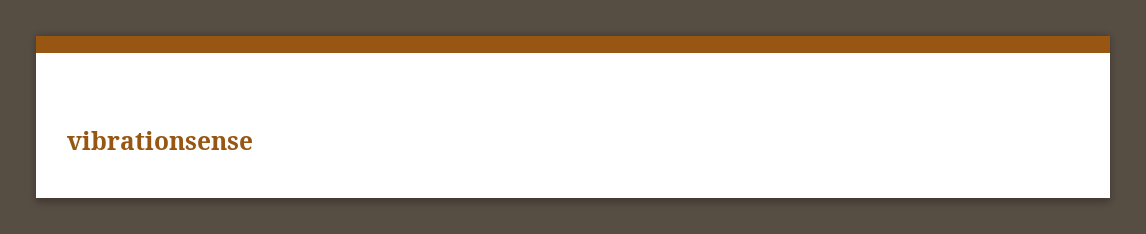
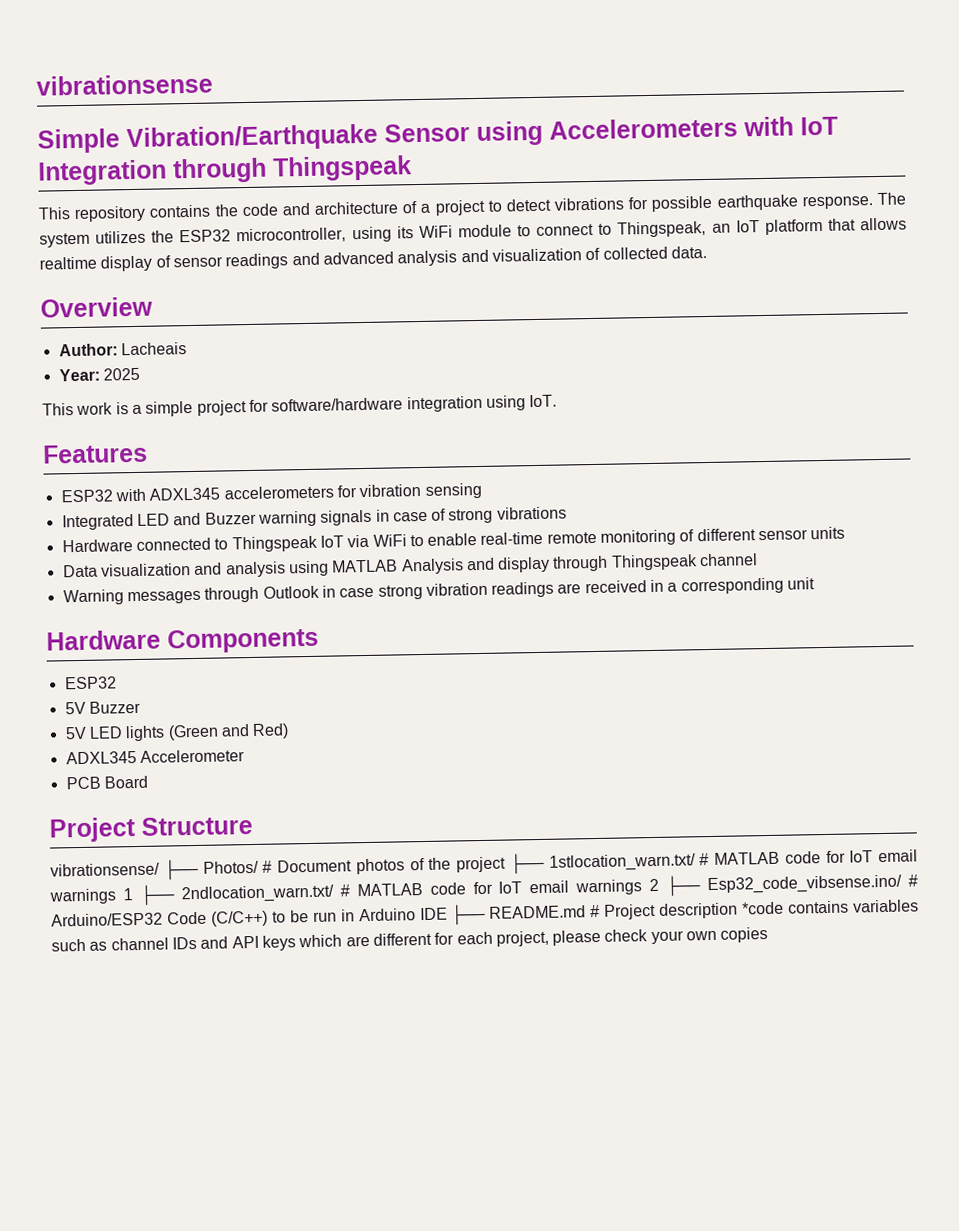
+ Simple Vibration/Earthquake Sensor using Accelerometers with IoT Integration through Thingspeak
+ This repository contains the code and architecture of a project to detect vibrations for possible earthquake response. The system utilizes the ESP32 microcontroller, using its WiFi module to connect to Thingspeak, an IoT platform that allows realtime display of sensor readings and advanced analysis and visualization of collected data.
+ Overview
+ Author: Lacheais
+ Year: 2025
+ This work is a simple project for software/hardware integration using IoT.
+ Features
+ ESP32 with ADXL345 accelerometers for vibration sensing
+ Integrated LED and Buzzer warning signals in case of strong vibrations
+ Hardware connected to Thingspeak IoT via WiFi to enable real-time remote monitoring of different sensor units
+ Data visualization and analysis using MATLAB Analysis and display through Thingspeak channel
+ Warning messages through Outlook in case strong vibration readings are received in a corresponding unit
+ Hardware Components
+ ESP32
+ 5V Buzzer
+ 5V LED lights (Green and Red)
+ ADXL345 Accelerometer
+ PCB Board
+ Project Structure
+ vibrationsense/ ├── Photos/ # Document photos of the project ├── 1stlocation_warn.txt/ # MATLAB code for IoT email warnings 1 ├── 2ndlocation_warn.txt/ # MATLAB code for IoT email warnings 2 ├── Esp32_code_vibsense.ino/ # Arduino/ESP32 Code (C/C++) to be run in Arduino IDE ├── README.md # Project description *code contains variables such as channel IDs and API keys which are different for each project, please check your own copies

